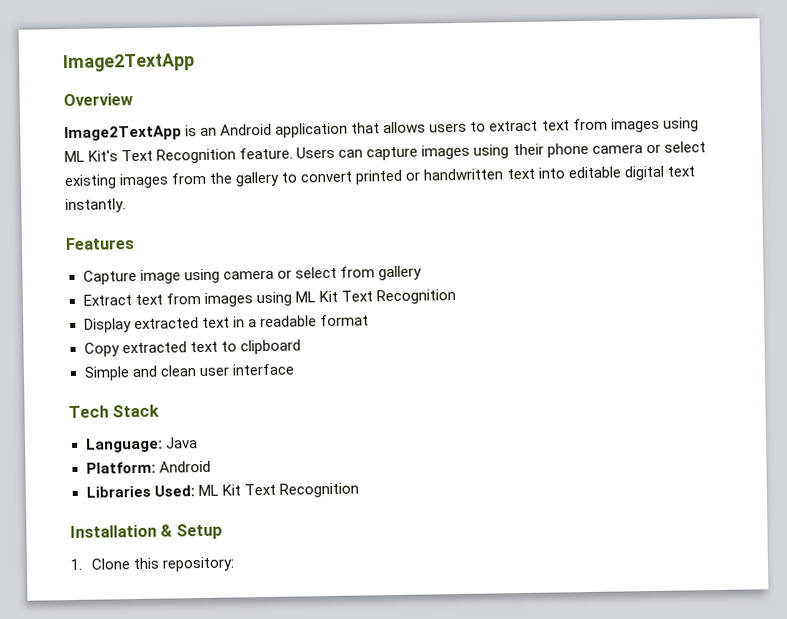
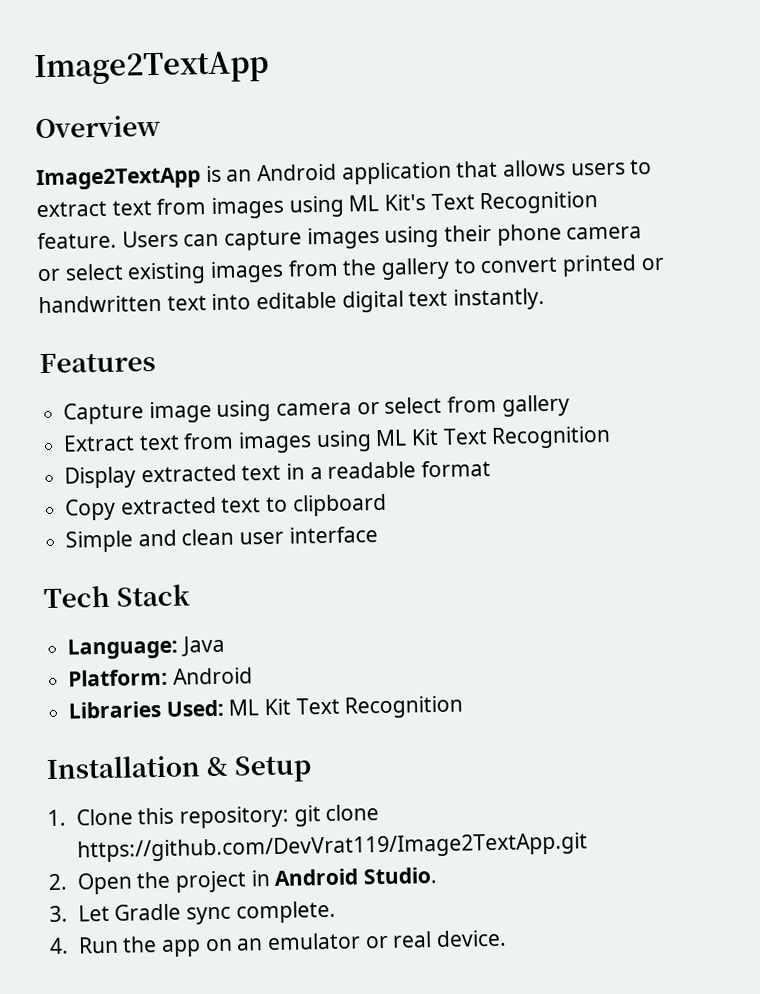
- 1. Clone this repository:
+ 1. Clone this repository: git clone https://github.com/DevVrat119/Image2TextApp.git
+ 2. Open the project in Android Studio.
+ 3. Let Gradle sync complete.
+ 4. Run the app on an emulator or real device.

